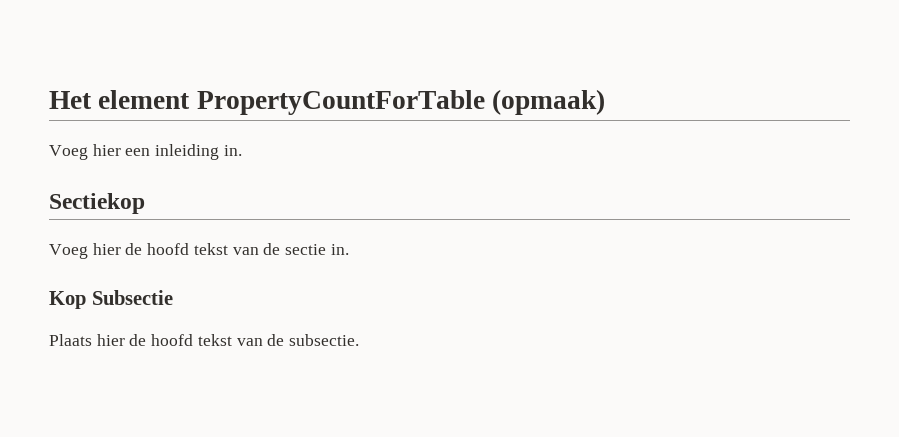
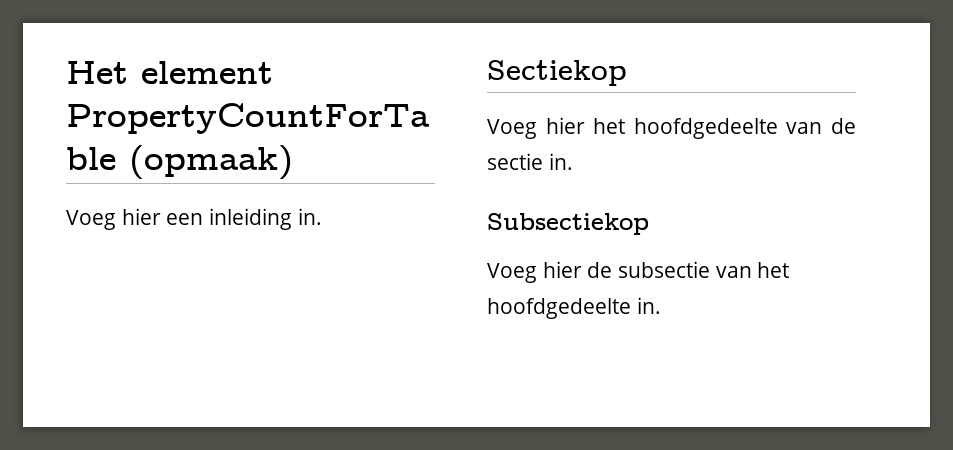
- Voeg hier de hoofd tekst van de sectie in.
+ Voeg hier het hoofdgedeelte van de sectie in.
- Kop Subsectie
- Plaats hier de hoofd tekst van de subsectie.
+ Subsectiekop
+ Voeg hier de subsectie van het hoofdgedeelte in.

